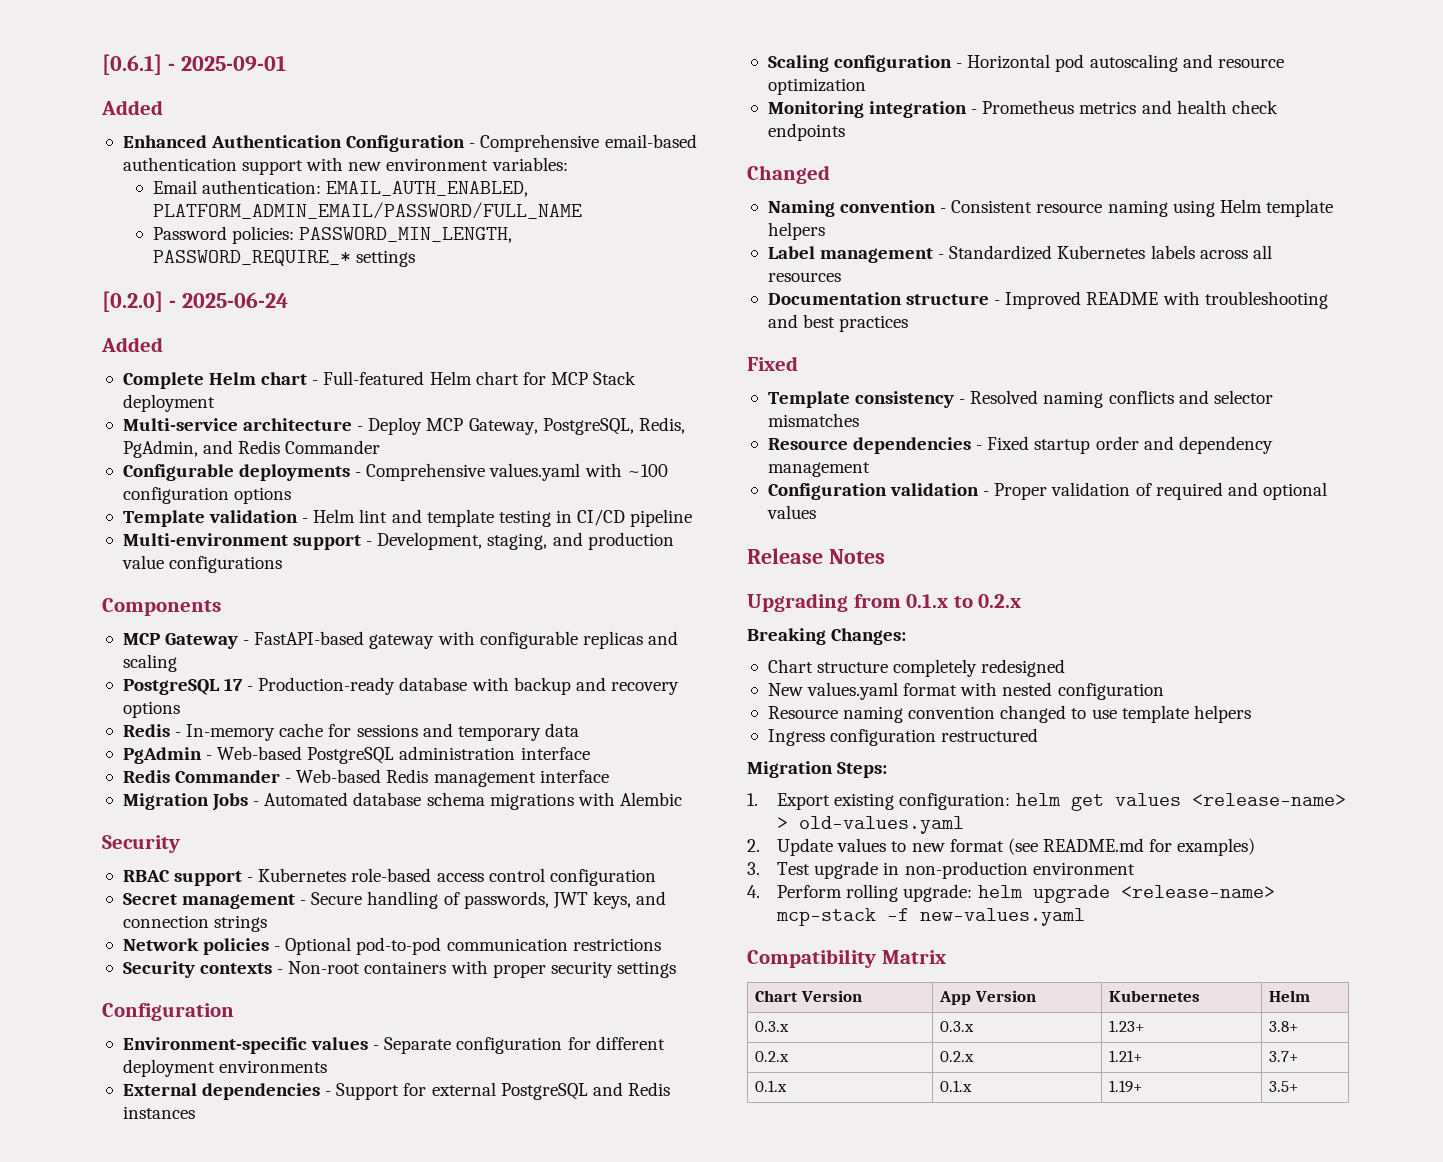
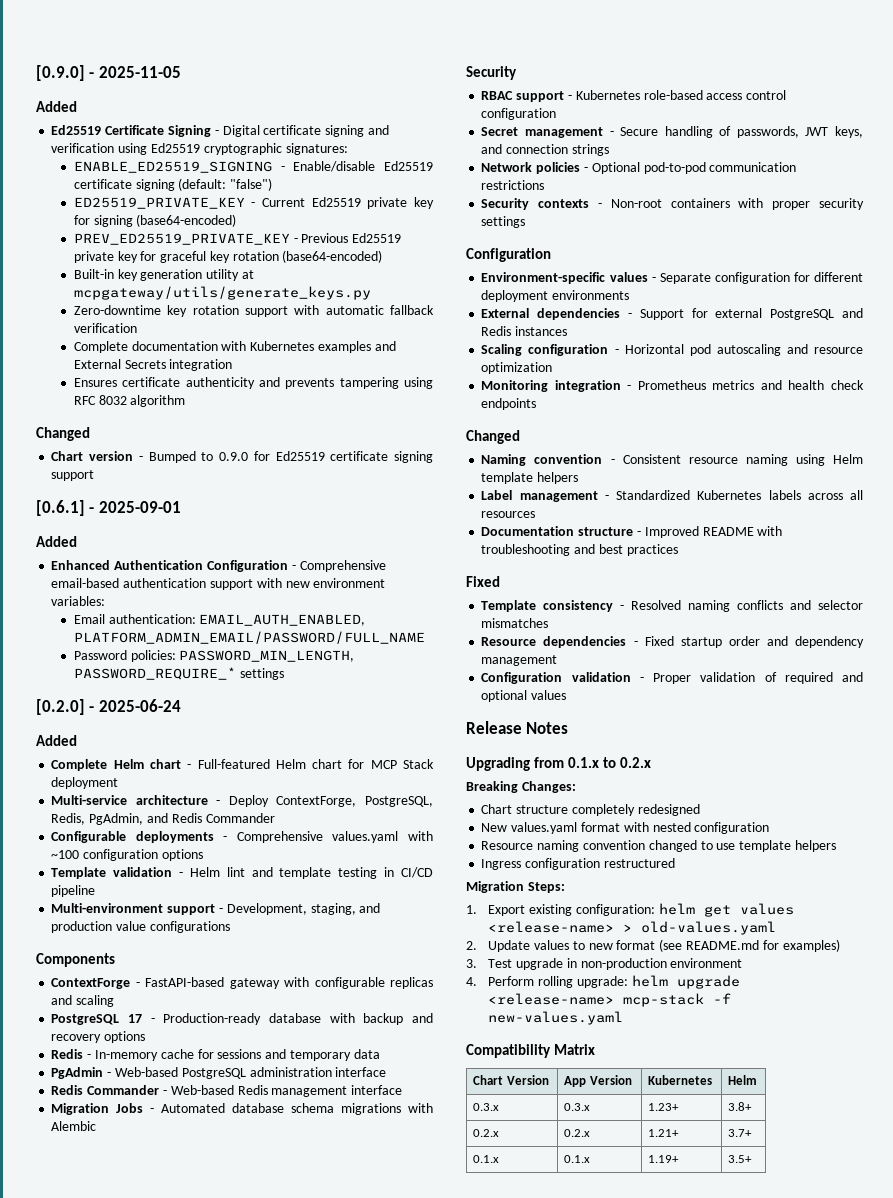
+ [0.9.0] - 2025-11-05
+ Added
+ Ed25519 Certificate Signing - Digital certificate signing and verification using Ed25519 cryptographic signatures:
+ ENABLE_ED25519_SIGNING - Enable/disable Ed25519 certificate signing (default: "false")
+ ED25519_PRIVATE_KEY - Current Ed25519 private key for signing (base64-encoded)
+ PREV_ED25519_PRIVATE_KEY - Previous Ed25519 private key for graceful key rotation (base64-encoded)
+ Built-in key generation utility at mcpgateway/utils/generate_keys.py
+ Zero-downtime key rotation support with automatic fallback verification
+ Complete documentation with Kubernetes examples and External Secrets integration
+ Ensures certificate authenticity and prevents tampering using RFC 8032 algorithm
+ Changed
+ Chart version - Bumped to 0.9.0 for Ed25519 certificate signing support
- Multi-service architecture - Deploy MCP Gateway, PostgreSQL, Redis, PgAdmin, and Redis Commander
+ Multi-service architecture - Deploy ContextForge, PostgreSQL, Redis, PgAdmin, and Redis Commander
- MCP Gateway - FastAPI-based gateway with configurable replicas and scaling
+ ContextForge - FastAPI-based gateway with configurable replicas and scaling

